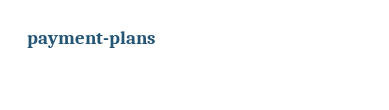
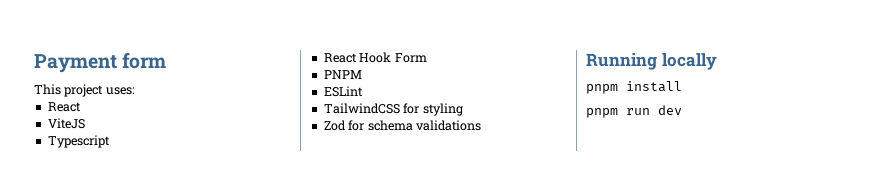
- payment-plans
+ Payment form
+ This project uses:
+ React
+ ViteJS
+ Typescript
+ React Hook Form
+ PNPM
+ ESLint
+ TailwindCSS for styling
+ Zod for schema validations
+ Running locally
+ pnpm install
+ pnpm run dev

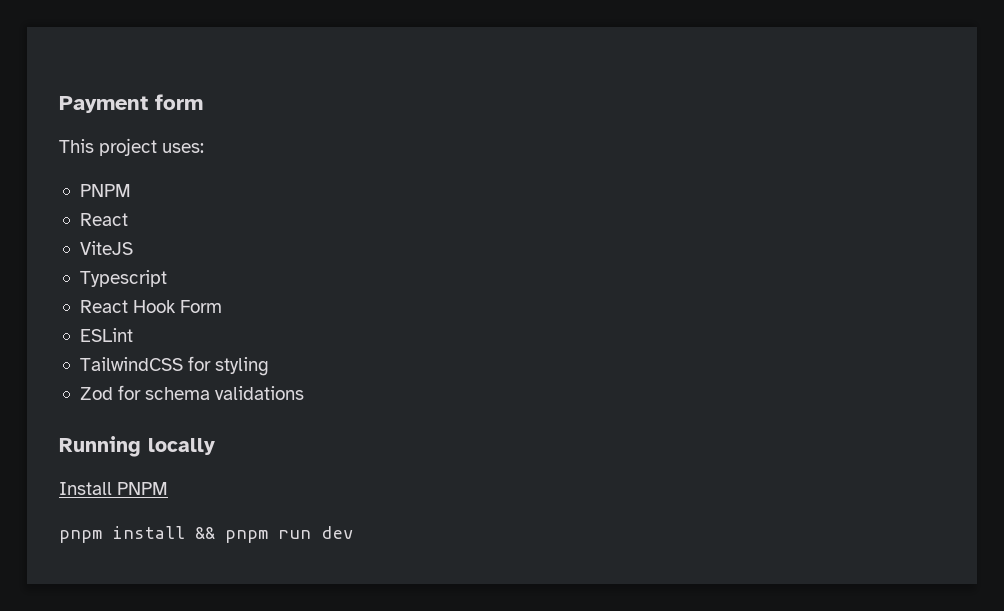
  This project uses:
+ PNPM
- PNPM
+ Install PNPM
- pnpm install
- pnpm run dev
+ pnpm install && pnpm run dev

